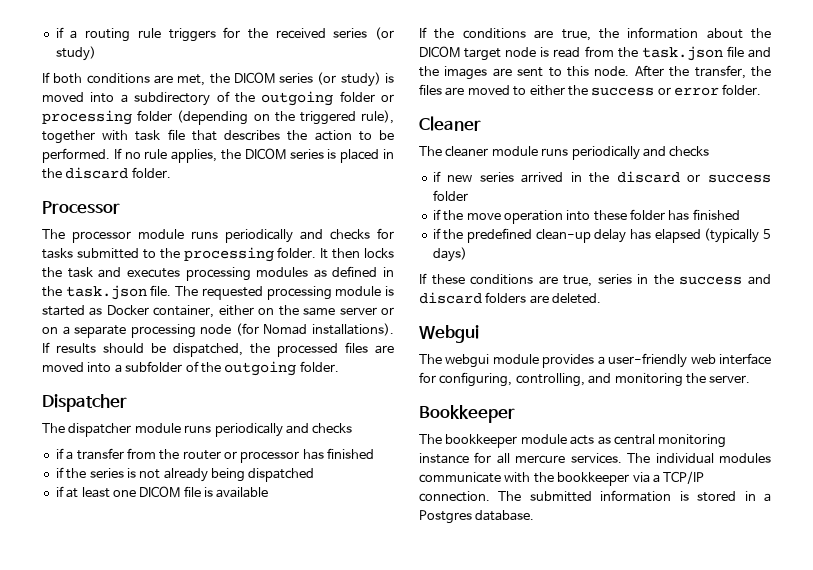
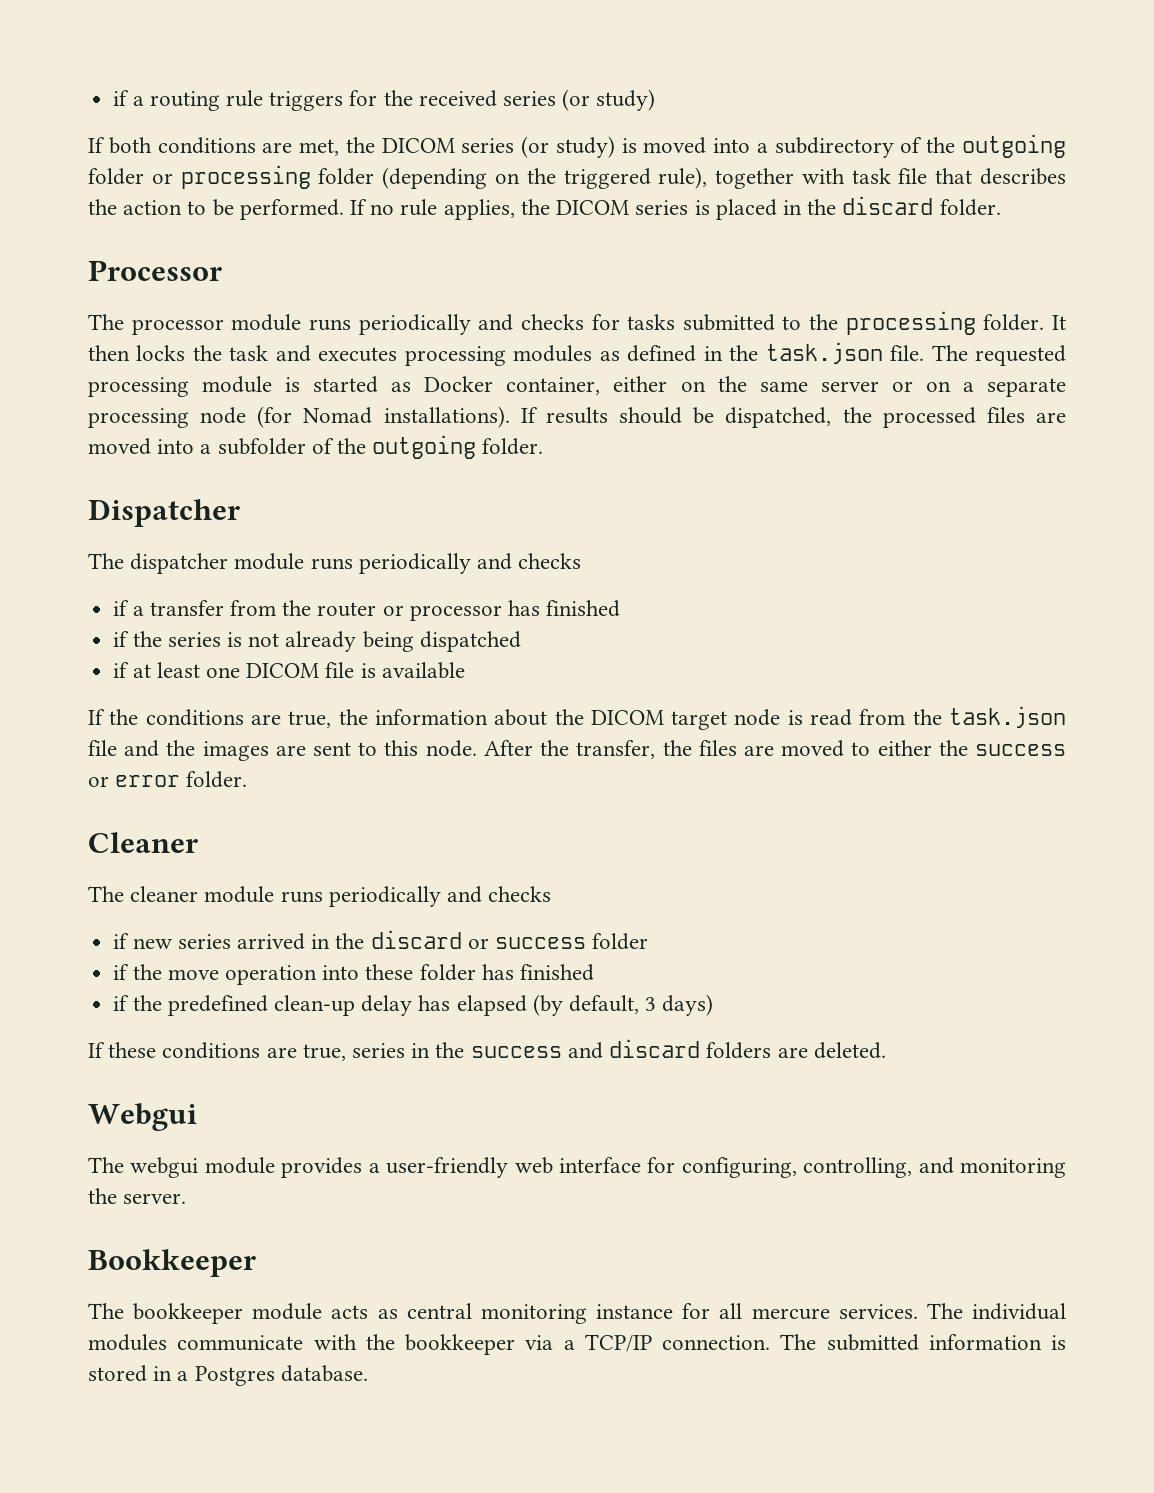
- if the predefined clean-up delay has elapsed (typically 5 days)
+ if the predefined clean-up delay has elapsed (by default, 3 days)

